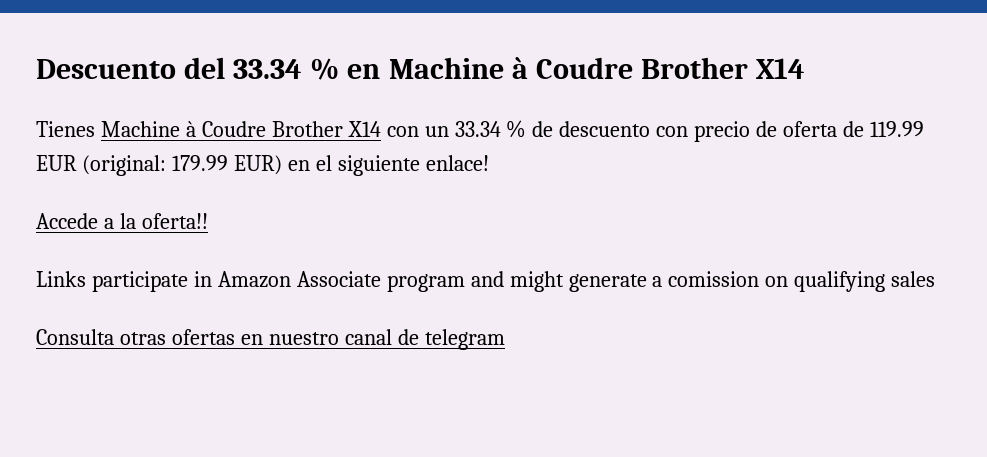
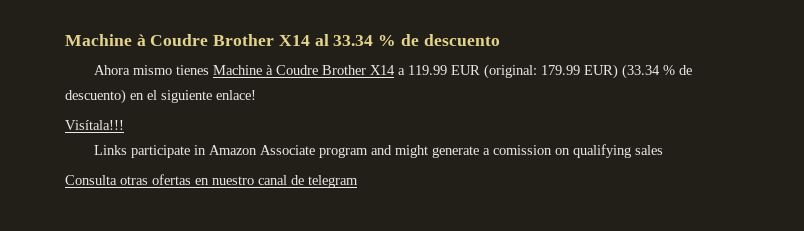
- Descuento del 33.34 % en Machine à Coudre Brother X14
- Tienes Machine à Coudre Brother X14 con un 33.34 % de descuento con precio de oferta de 119.99 EUR (original: 179.99 EUR) en el siguiente enlace!
+ Machine à Coudre Brother X14 al 33.34 % de descuento
+ Ahora mismo tienes Machine à Coudre Brother X14 a 119.99 EUR (original: 179.99 EUR) (33.34 % de descuento) en el siguiente enlace!
- Accede a la oferta!!
+ Visítala!!!

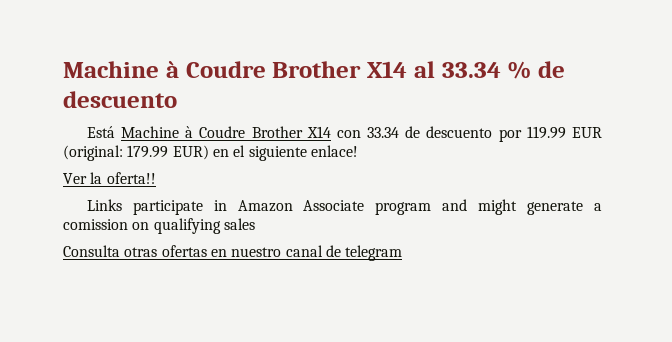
- Ahora mismo tienes Machine à Coudre Brother X14 a 119.99 EUR (original: 179.99 EUR) (33.34 % de descuento) en el siguiente enlace!
+ Está Machine à Coudre Brother X14 con 33.34 de descuento por 119.99 EUR (original: 179.99 EUR) en el siguiente enlace!
- Visítala!!!
+ Ver la oferta!!

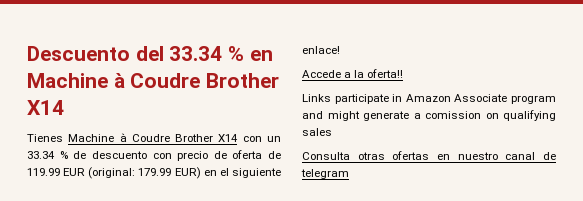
- Machine à Coudre Brother X14 al 33.34 % de descuento
- Está Machine à Coudre Brother X14 con 33.34 de descuento por 119.99 EUR (original: 179.99 EUR) en el siguiente enlace!
+ Descuento del 33.34 % en Machine à Coudre Brother X14
+ Tienes Machine à Coudre Brother X14 con un 33.34 % de descuento con precio de oferta de 119.99 EUR (original: 179.99 EUR) en el siguiente enlace!
- Ver la oferta!!
+ Accede a la oferta!!

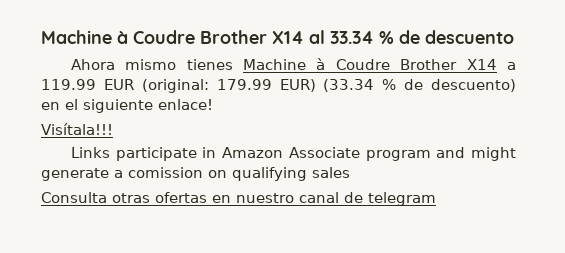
- Descuento del 33.34 % en Machine à Coudre Brother X14
- Tienes Machine à Coudre Brother X14 con un 33.34 % de descuento con precio de oferta de 119.99 EUR (original: 179.99 EUR) en el siguiente enlace!
+ Machine à Coudre Brother X14 al 33.34 % de descuento
+ Ahora mismo tienes Machine à Coudre Brother X14 a 119.99 EUR (original: 179.99 EUR) (33.34 % de descuento) en el siguiente enlace!
- Accede a la oferta!!
+ Visítala!!!

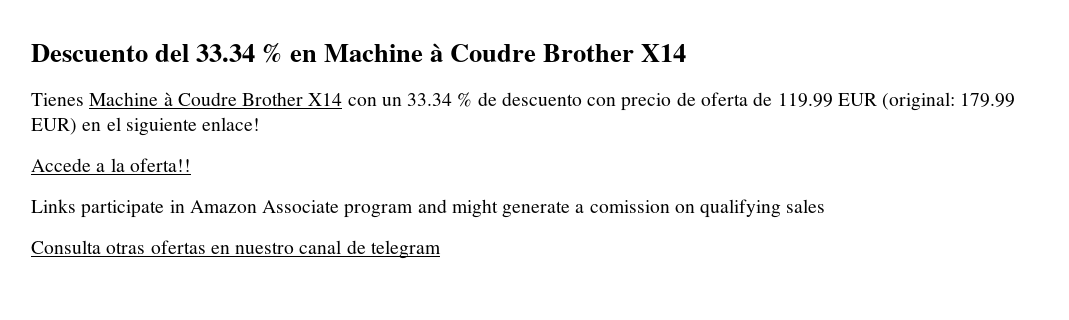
- Machine à Coudre Brother X14 al 33.34 % de descuento
- Ahora mismo tienes Machine à Coudre Brother X14 a 119.99 EUR (original: 179.99 EUR) (33.34 % de descuento) en el siguiente enlace!
+ Descuento del 33.34 % en Machine à Coudre Brother X14
+ Tienes Machine à Coudre Brother X14 con un 33.34 % de descuento con precio de oferta de 119.99 EUR (original: 179.99 EUR) en el siguiente enlace!
- Visítala!!!
+ Accede a la oferta!!

